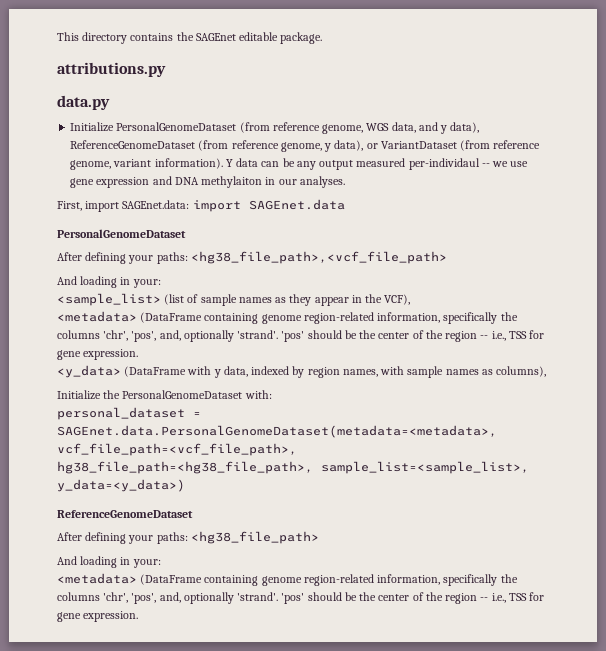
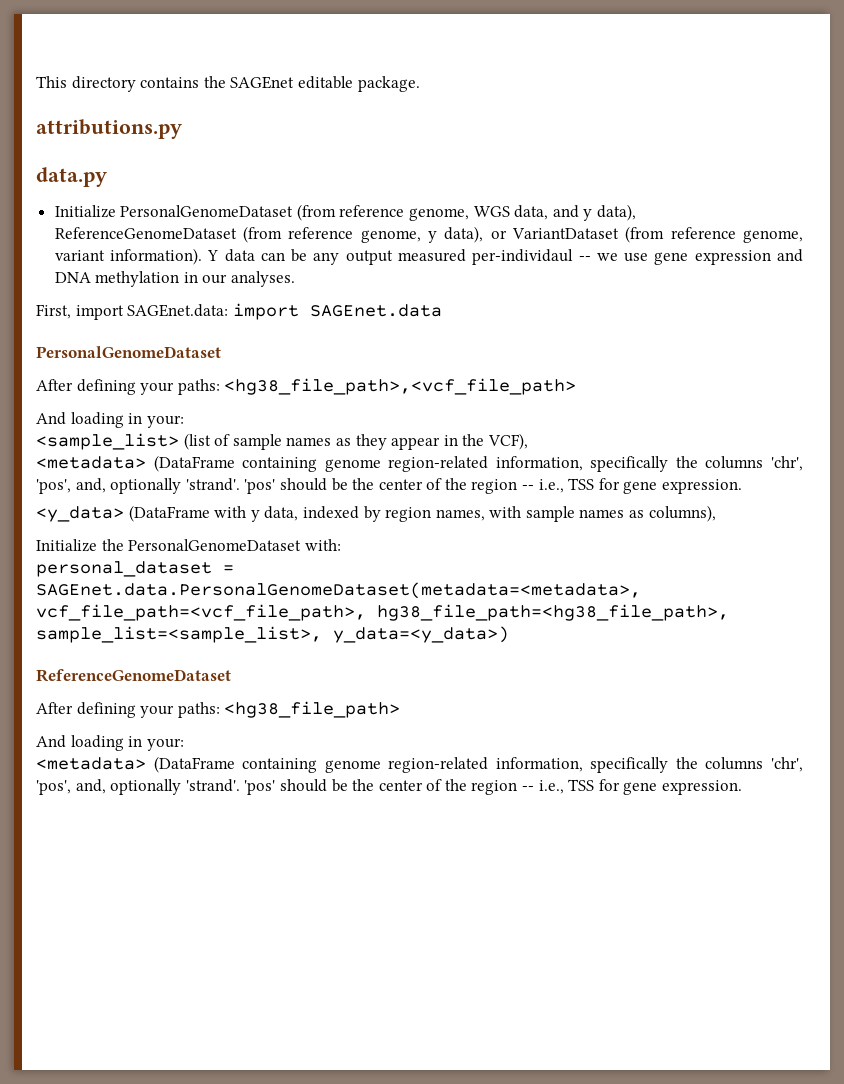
- Y data can be any output measured per-individaul -- we use gene expression and DNA methylaiton in our analyses.
+ Y data can be any output measured per-individaul -- we use gene expression and DNA methylation in our analyses.

